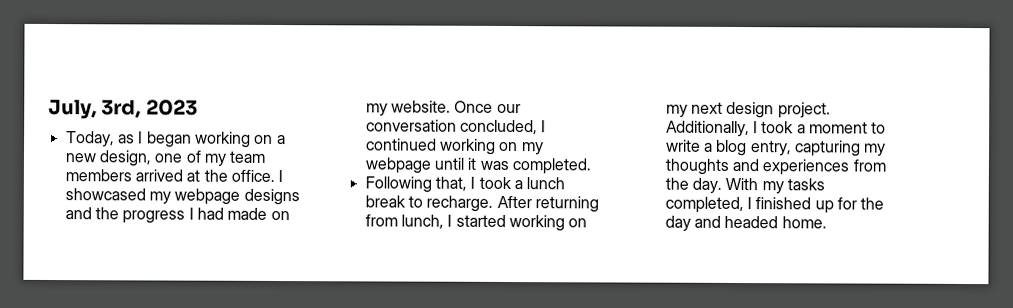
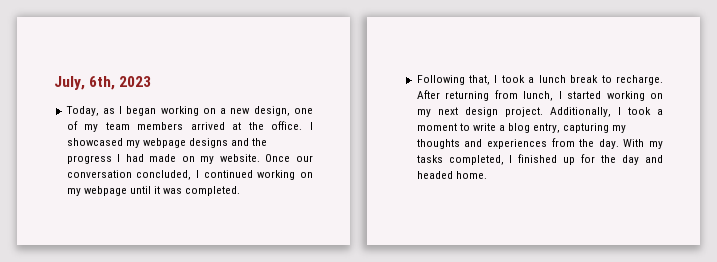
- July, 3rd, 2023
+ July, 6th, 2023

